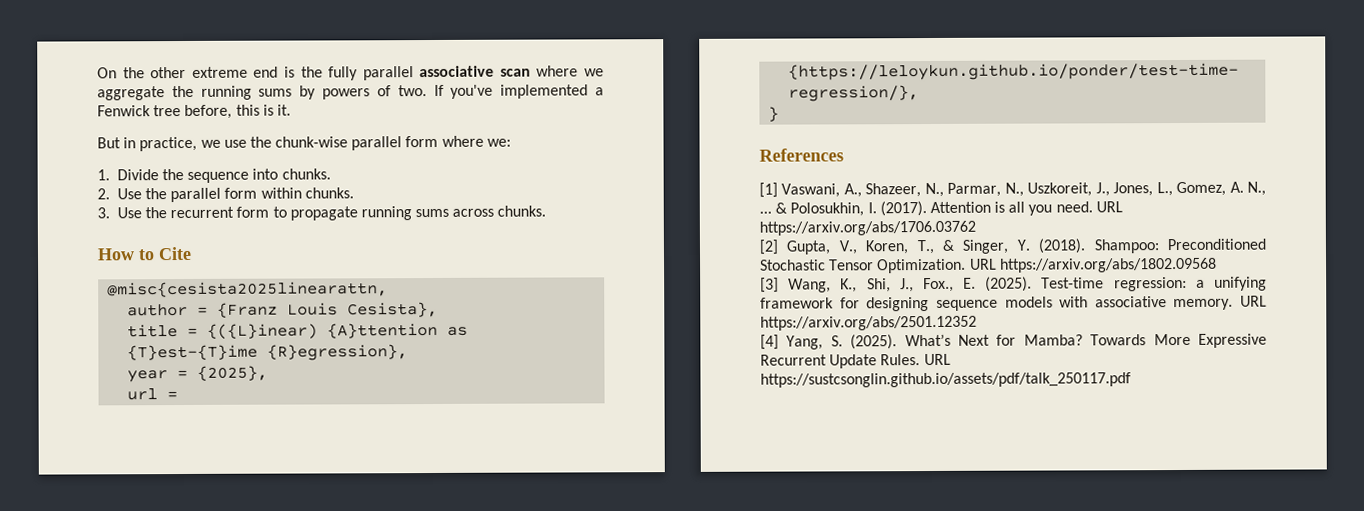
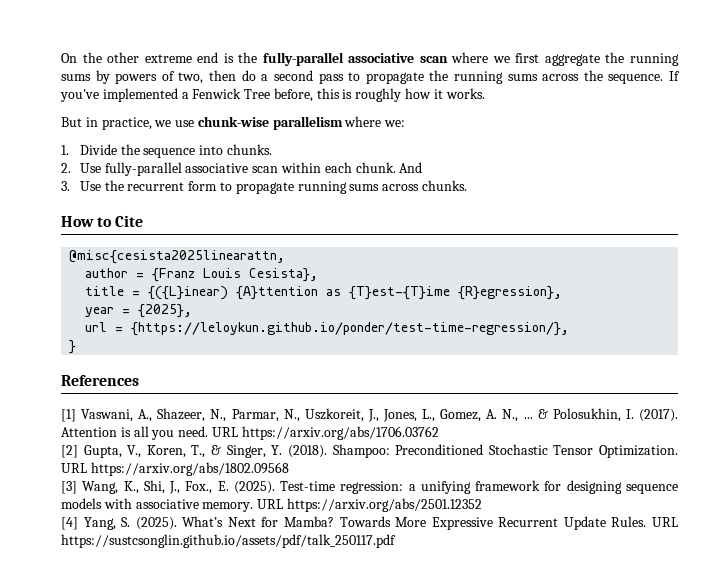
- On the other extreme end is the fully parallel associative scan where we aggregate the running sums by powers of two.
+ On the other extreme end is the fully-parallel associative scan where we first aggregate the running sums by powers of two, then do a second pass to propagate the running sums across the sequence.
- If you've implemented a Fenwick tree before, this is it.
+ If you've implemented a Fenwick Tree before, this is roughly how it works.
- But in practice, we use the chunk-wise parallel form where we:
+ But in practice, we use chunk-wise parallelism where we:
- 2. Use the parallel form within chunks.
+ 2. Use fully-parallel associative scan within each chunk. And

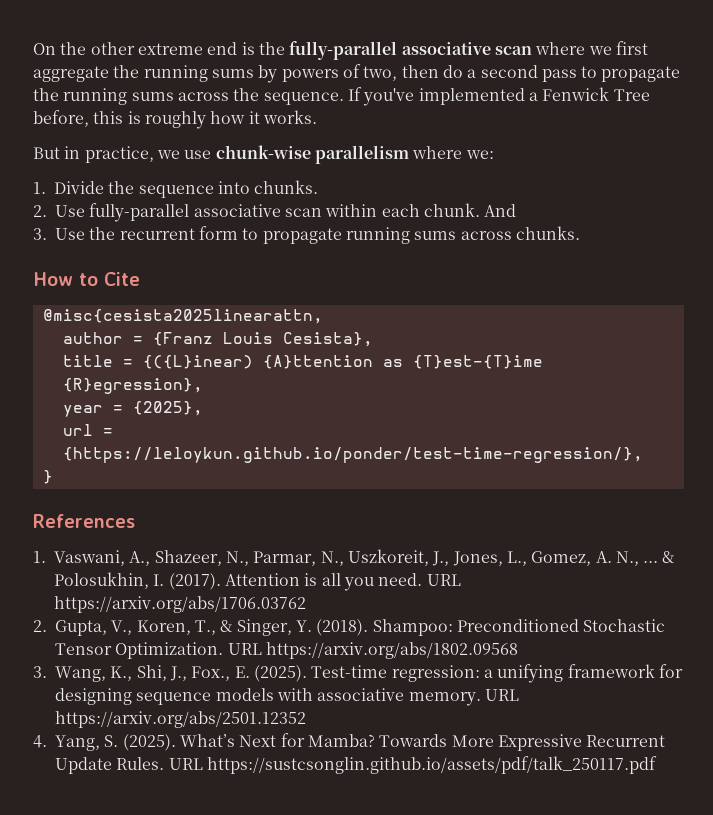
- [1] Vaswani, A., Shazeer, N., Parmar, N., Uszkoreit, J., Jones, L., Gomez, A. N., ...
+ 1. Vaswani, A., Shazeer, N., Parmar, N., Uszkoreit, J., Jones, L., Gomez, A. N., ...
- [2] Gupta, V., Koren, T., & Singer, Y. (2018).
+ 2. Gupta, V., Koren, T., & Singer, Y. (2018).
- [3] Wang, K., Shi, J., Fox., E. (2025).
+ 3. Wang, K., Shi, J., Fox., E. (2025).
- [4] Yang, S. (2025).
+ 4. Yang, S. (2025).

